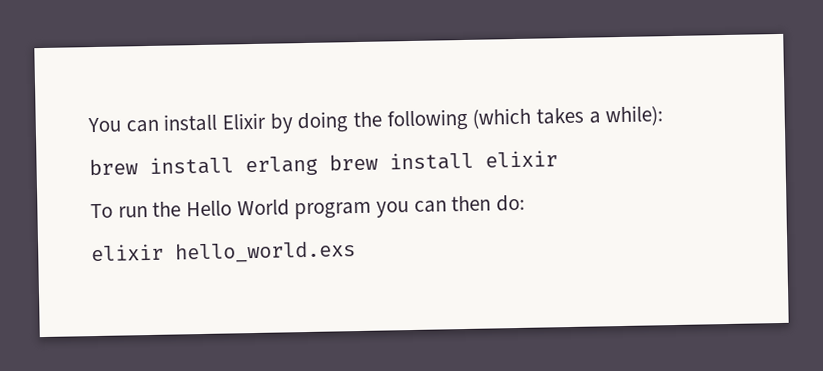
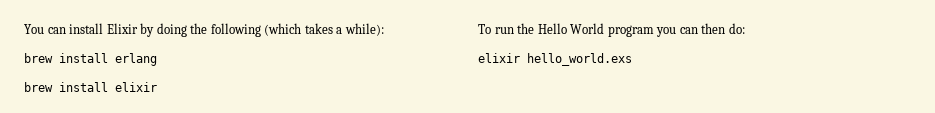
- brew install erlang brew install elixir
+ brew install erlang
+ brew install elixir

